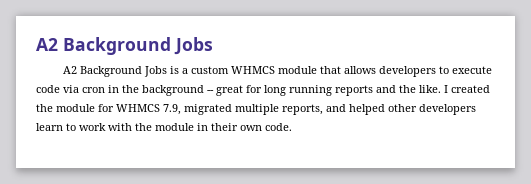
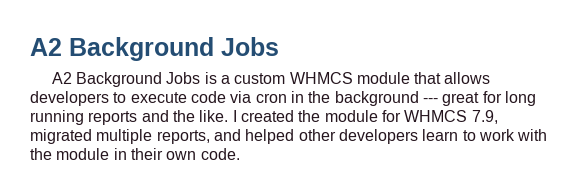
- A2 Background Jobs is a custom WHMCS module that allows developers to execute code via cron in the background -- great for long running reports and the like.
+ A2 Background Jobs is a custom WHMCS module that allows developers to execute code via cron in the background --- great for long running reports and the like.

